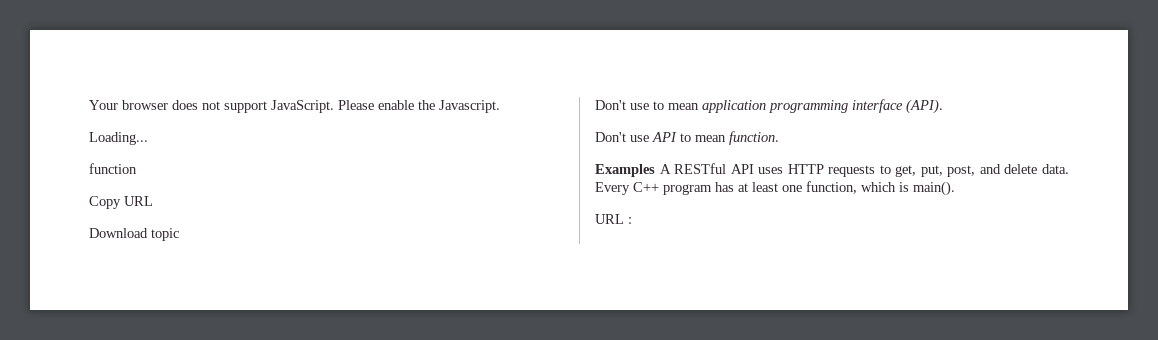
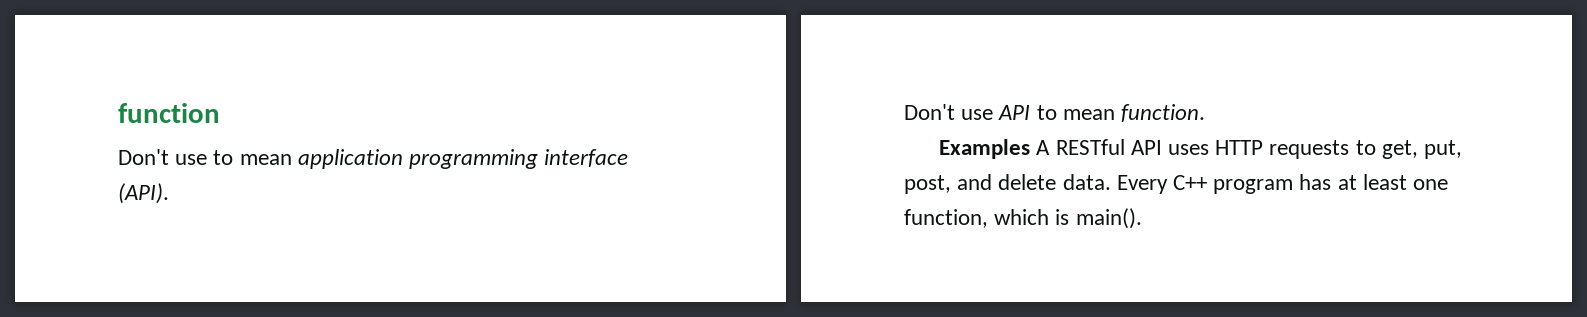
- Your browser does not support JavaScript. Please enable the Javascript.
- Loading...
  function
- Copy URL
- Download topic
- URL :

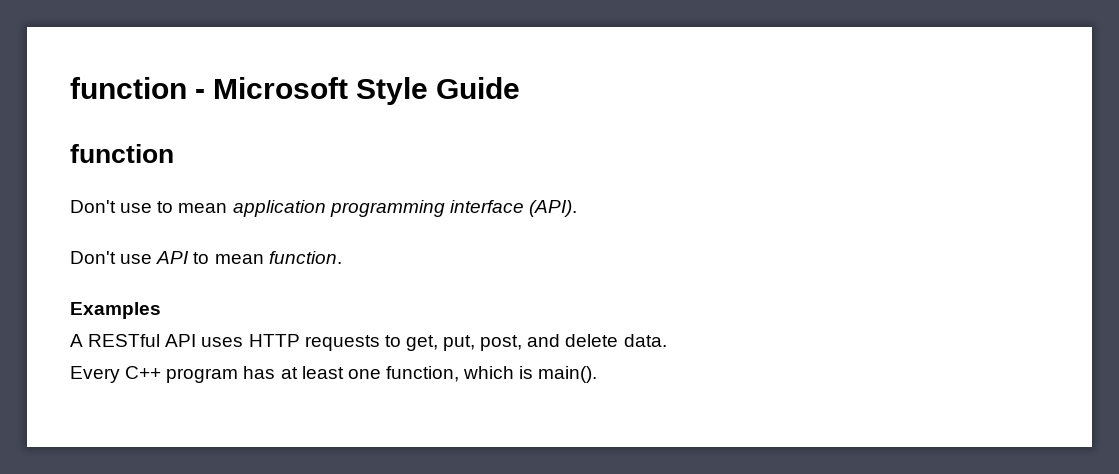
+ function - Microsoft Style Guide
- Examples A RESTful API uses HTTP requests to get, put, post, and delete data. Every C++ program has at least one function, which is main().
+ Examples
+ A RESTful API uses HTTP requests to get, put, post, and delete data.
+ Every C++ program has at least one function, which is main().

